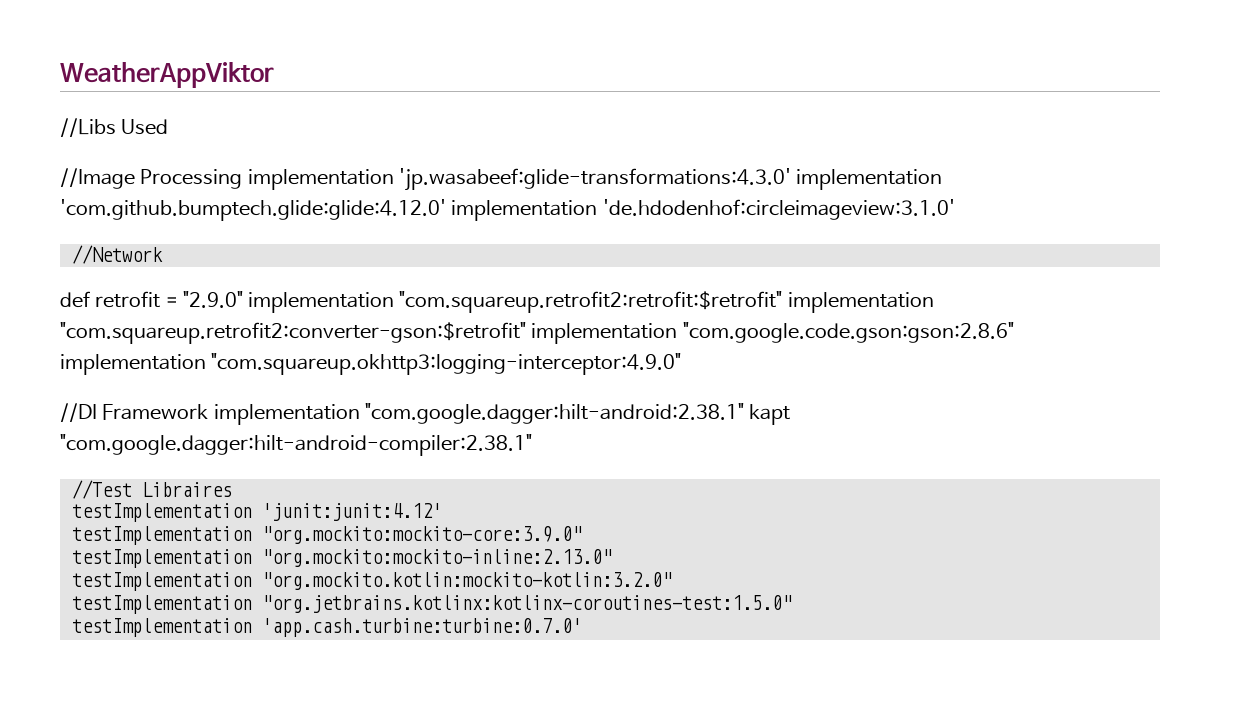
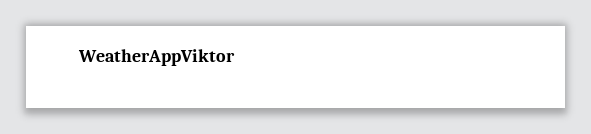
- //Libs Used
- //Image Processing implementation 'jp.wasabeef:glide-transformations:4.3.0' implementation 'com.github.bumptech.glide:glide:4.12.0' implementation 'de.hdodenhof:circleimageview:3.1.0'
- //Network
- def retrofit = "2.9.0" implementation "com.squareup.retrofit2:retrofit:$retrofit" implementation "com.squareup.retrofit2:converter-gson:$retrofit" implementation "com.google.code.gson:gson:2.8.6" implementation "com.squareup.okhttp3:logging-interceptor:4.9.0"
- //DI Framework implementation "com.google.dagger:hilt-android:2.38.1" kapt "com.google.dagger:hilt-android-compiler:2.38.1"
- //Test Libraires
- testImplementation 'junit:junit:4.12'
- testImplementation "org.mockito:mockito-core:3.9.0"
- testImplementation "org.mockito:mockito-inline:2.13.0"
- testImplementation "org.mockito.kotlin:mockito-kotlin:3.2.0"
- testImplementation "org.jetbrains.kotlinx:kotlinx-coroutines-test:1.5.0"
- testImplementation 'app.cash.turbine:turbine:0.7.0'

